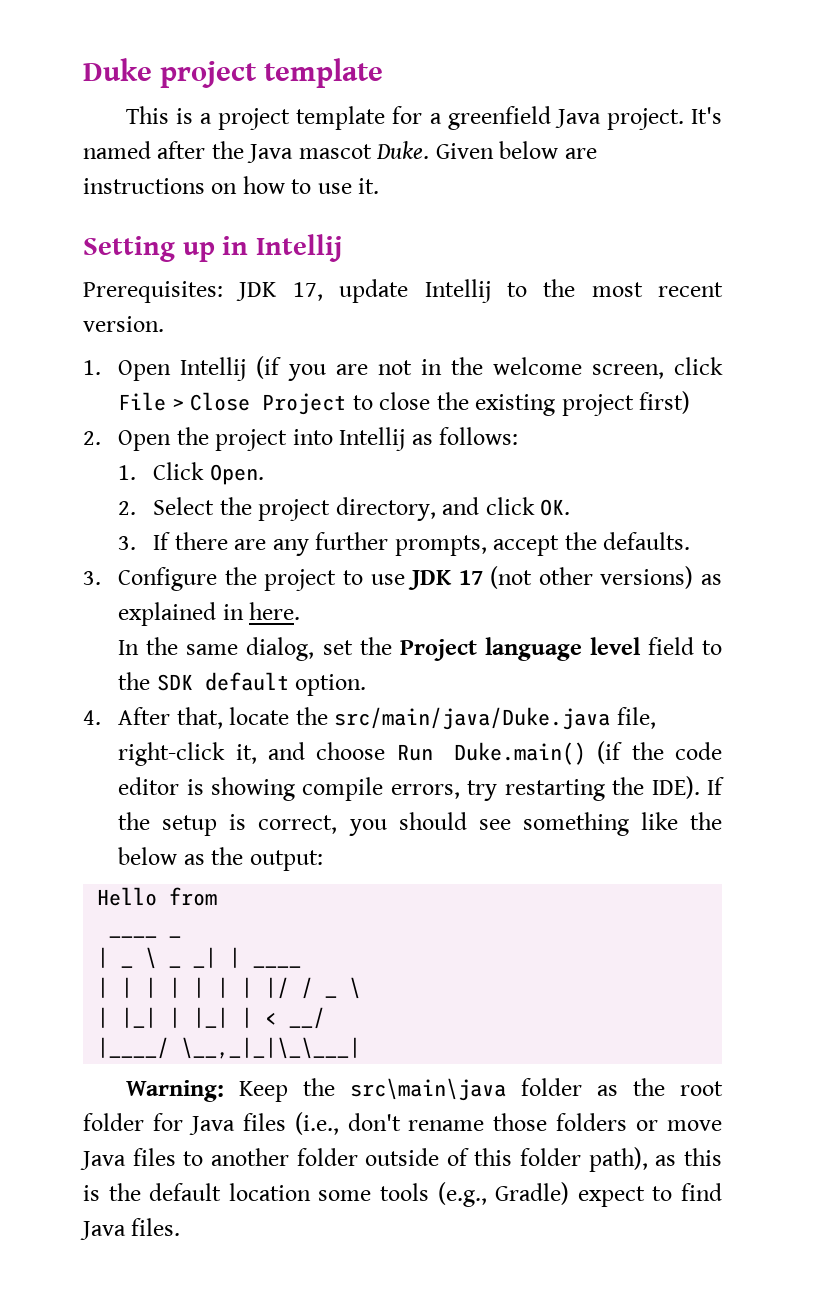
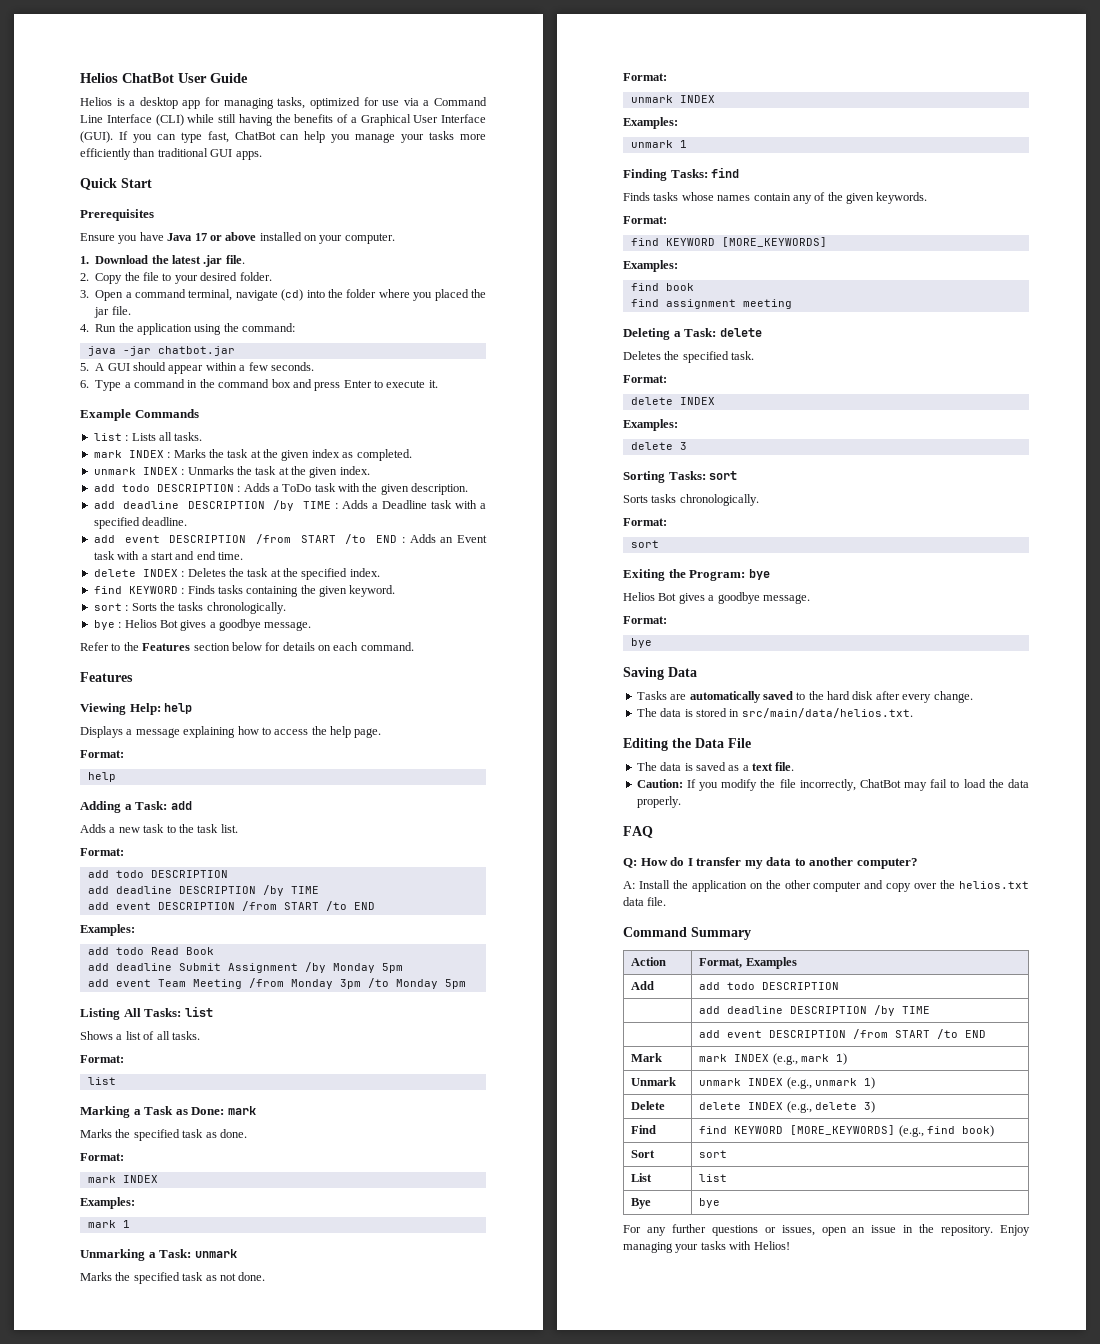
- Duke project template
- This is a project template for a greenfield Java project. It's named after the Java mascot Duke. Given below are instructions on how to use it.
- Setting up in Intellij
- Prerequisites: JDK 17, update Intellij to the most recent version.
- 1. Open Intellij (if you are not in the welcome screen, click File > Close Project to close the existing project first)
- 2. Open the project into Intellij as follows:
- 1. Click Open.
- 2. Select the project directory, and click OK.
- 3. If there are any further prompts, accept the defaults.
- 3. Configure the project to use JDK 17 (not other versions) as explained in here.
- In the same dialog, set the Project language level field to the SDK default option.
- 4. After that, locate the src/main/java/Duke.java file, right-click it, and choose Run Duke.main() (if the code editor is showing compile errors, try restarting the IDE). If the setup is correct, you should see something like the below as the output:
- Hello from
- ____ _
- | _ \ _ _| | ____
- | | | | | | | |/ / _ \
- | |_| | |_| | < __/
- |____/ \__,_|_|\_\___|
- Warning: Keep the src\main\java folder as the root folder for Java files (i.e., don't rename those folders or move Java files to another folder outside of this folder path), as this is the default location some tools (e.g., Gradle) expect to find Java files.
+ Helios ChatBot User Guide
+ Helios is a desktop app for managing tasks, optimized for use via a Command Line Interface (CLI) while still having the benefits of a Graphical User Interface (GUI). If you can type fast, ChatBot can help you manage your tasks more efficiently than traditional GUI apps.
+ Quick Start
+ Prerequisites
+ Ensure you have Java 17 or above installed on your computer.
+ 1. Download the latest .jar file.
+ 2. Copy the file to your desired folder.
+ 3. Open a command terminal, navigate (cd) into the folder where you placed the jar file.
+ 4. Run the application using the command:
+ java -jar chatbot.jar
+ 5. A GUI should appear within a few seconds.
+ 6. Type a command in the command box and press Enter to execute it.
+ Example Commands
+ list : Lists all tasks.
+ mark INDEX : Marks the task at the given index as completed.
+ unmark INDEX : Unmarks the task at the given index.
+ add todo DESCRIPTION : Adds a ToDo task with the given description.
+ add deadline DESCRIPTION /by TIME : Adds a Deadline task with a specified deadline.
+ add event DESCRIPTION /from START /to END : Adds an Event task with a start and end time.
+ delete INDEX : Deletes the task at the specified index.
+ find KEYWORD : Finds tasks containing the given keyword.
+ sort : Sorts the tasks chronologically.
+ bye : Helios Bot gives a goodbye message.
+ Refer to the Features section below for details on each command.
+ Features
+ Viewing Help: help
+ Displays a message explaining how to access the help page.
+ Format:
+ help
+ Adding a Task: add
+ Adds a new task to the task list.
+ Format:
+ add todo DESCRIPTION
+ add deadline DESCRIPTION /by TIME
+ add event DESCRIPTION /from START /to END
+ Examples:
+ add todo Read Book
+ add deadline Submit Assignment /by Monday 5pm
+ add event Team Meeting /from Monday 3pm /to Monday 5pm
+ Listing All Tasks: list
+ Shows a list of all tasks.
+ Format:
+ list
+ Marking a Task as Done: mark
+ Marks the specified task as done.
+ Format:
+ mark INDEX
+ Examples:
+ mark 1
+ Unmarking a Task: unmark
+ Marks the specified task as not done.
+ Format:
+ unmark INDEX
+ Examples:
+ unmark 1
+ Finding Tasks: find
+ Finds tasks whose names contain any of the given keywords.
+ Format:
+ find KEYWORD [MORE_KEYWORDS]
+ Examples:
+ find book
+ find assignment meeting
+ Deleting a Task: delete
+ Deletes the specified task.
+ Format:
+ delete INDEX
+ Examples:
+ delete 3
+ Sorting Tasks: sort
+ Sorts tasks chronologically.
+ Format:
+ sort
+ Exiting the Program: bye
+ Helios Bot gives a goodbye message.
+ Format:
+ bye
+ Saving Data
+ Tasks are automatically saved to the hard disk after every change.
+ The data is stored in src/main/data/helios.txt.
+ Editing the Data File
+ The data is saved as a text file.
+ Caution: If you modify the file incorrectly, ChatBot may fail to load the data properly.
+ FAQ
+ Q: How do I transfer my data to another computer?
+ A: Install the application on the other computer and copy over the helios.txt data file.
+ Command Summary
+ Action | Format, Examples
+ Add | add todo DESCRIPTION
+ | add deadline DESCRIPTION /by TIME
+ | add event DESCRIPTION /from START /to END
+ Mark | mark INDEX (e.g., mark 1)
+ Unmark | unmark INDEX (e.g., unmark 1)
+ Delete | delete INDEX (e.g., delete 3)
+ Find | find KEYWORD [MORE_KEYWORDS] (e.g., find book)
+ Sort | sort
+ List | list
+ Bye | bye
+ For any further questions or issues, open an issue in the repository. Enjoy managing your tasks with Helios!

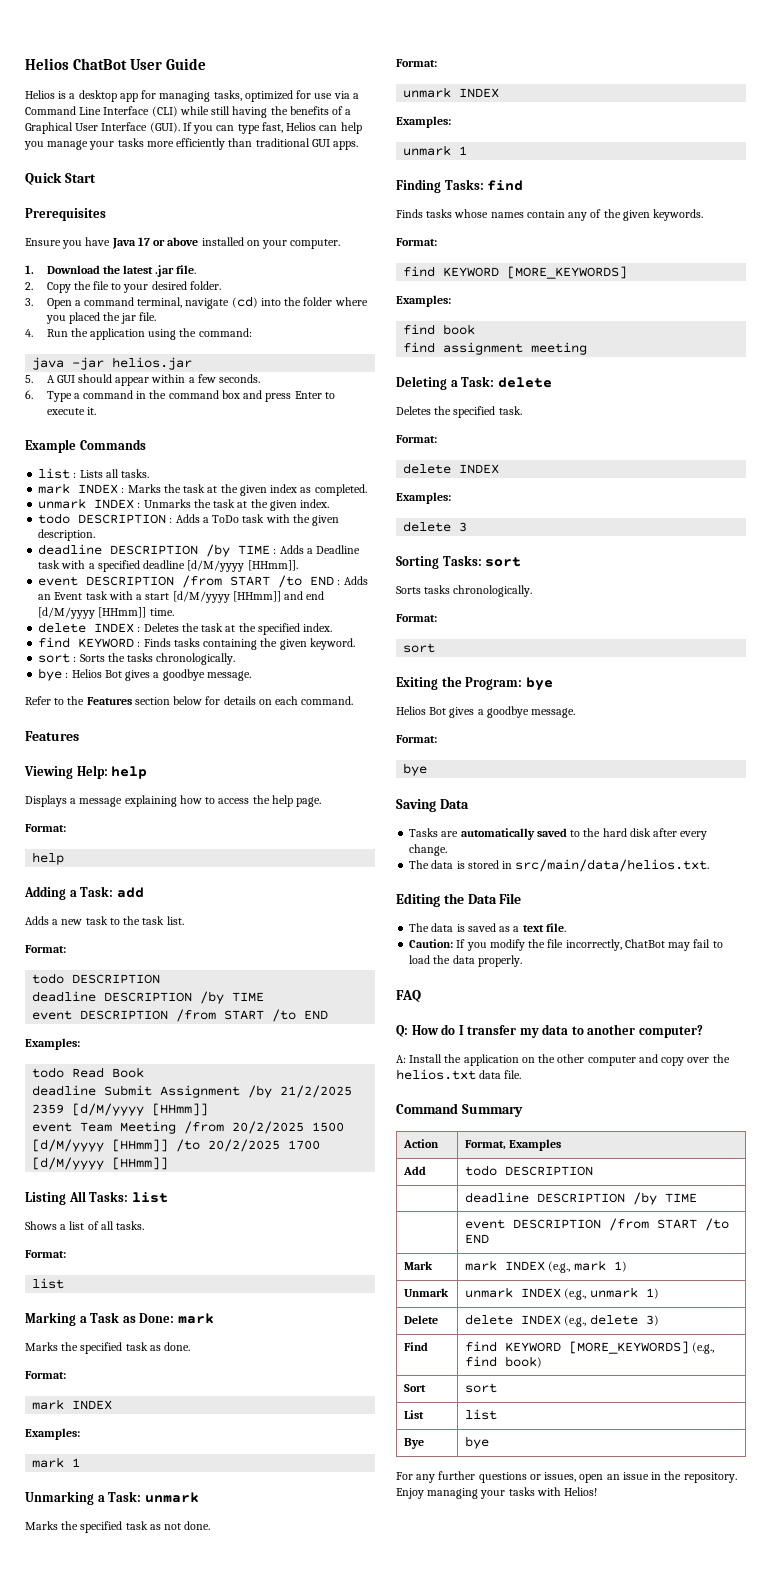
- If you can type fast, ChatBot can help you manage your tasks more efficiently than traditional GUI apps.
+ If you can type fast, Helios can help you manage your tasks more efficiently than traditional GUI apps.
- java -jar chatbot.jar
+ java -jar helios.jar
- add todo DESCRIPTION : Adds a ToDo task with the given description.
+ todo DESCRIPTION : Adds a ToDo task with the given description.
- add deadline DESCRIPTION /by TIME : Adds a Deadline task with a specified deadline.
- add event DESCRIPTION /from START /to END : Adds an Event task with a start and end time.
+ deadline DESCRIPTION /by TIME : Adds a Deadline task with a specified deadline [d/M/yyyy [HHmm]].
+ event DESCRIPTION /from START /to END : Adds an Event task with a start [d/M/yyyy [HHmm]] and end [d/M/yyyy [HHmm]] time.
  Adds a new task to the task list.
  Format:
- add todo DESCRIPTION
- add deadline DESCRIPTION /by TIME
- add event DESCRIPTION /from START /to END
+ todo DESCRIPTION
+ deadline DESCRIPTION /by TIME
+ event DESCRIPTION /from START /to END
- add todo Read Book
+ todo Read Book
- add deadline Submit Assignment /by Monday 5pm
- add event Team Meeting /from Monday 3pm /to Monday 5pm
+ deadline Submit Assignment /by 21/2/2025 2359 [d/M/yyyy [HHmm]]
+ event Team Meeting /from 20/2/2025 1500 [d/M/yyyy [HHmm]] /to 20/2/2025 1700 [d/M/yyyy [HHmm]]
- Add | add todo DESCRIPTION
+ Add | todo DESCRIPTION
- | add deadline DESCRIPTION /by TIME
+ | deadline DESCRIPTION /by TIME
- | add event DESCRIPTION /from START /to END
+ | event DESCRIPTION /from START /to END

